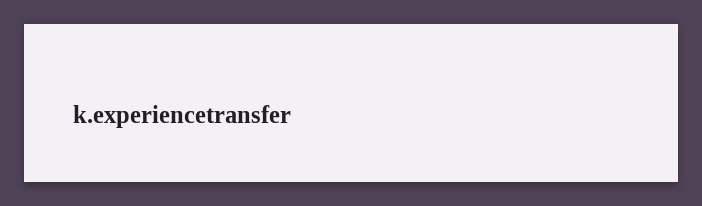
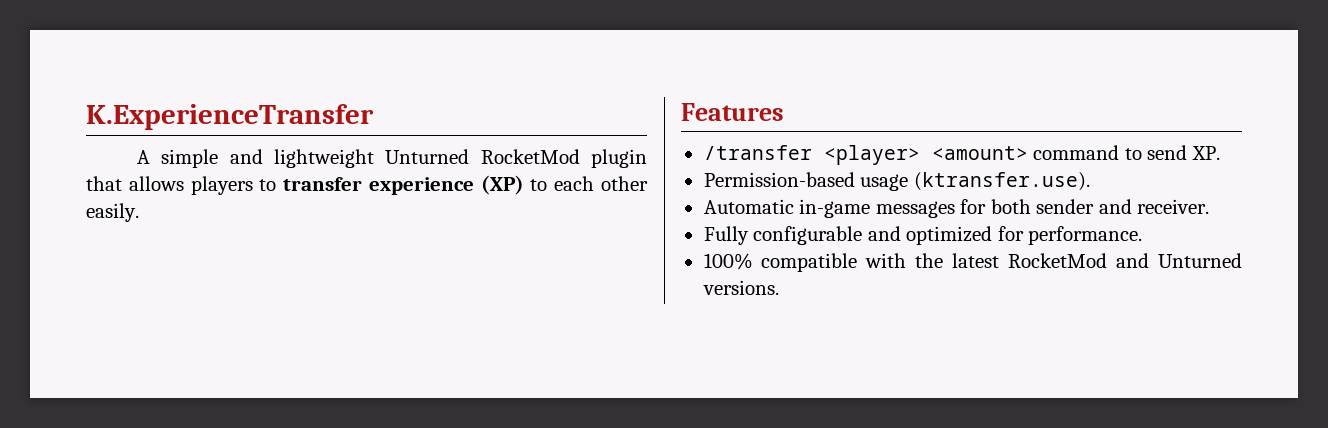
- k.experiencetransfer
+ K.ExperienceTransfer
+ A simple and lightweight Unturned RocketMod plugin that allows players to transfer experience (XP) to each other easily.
+ Features
+ /transfer <player> <amount> command to send XP.
+ Permission-based usage (ktransfer.use).
+ Automatic in-game messages for both sender and receiver.
+ Fully configurable and optimized for performance.
+ 100% compatible with the latest RocketMod and Unturned versions.

